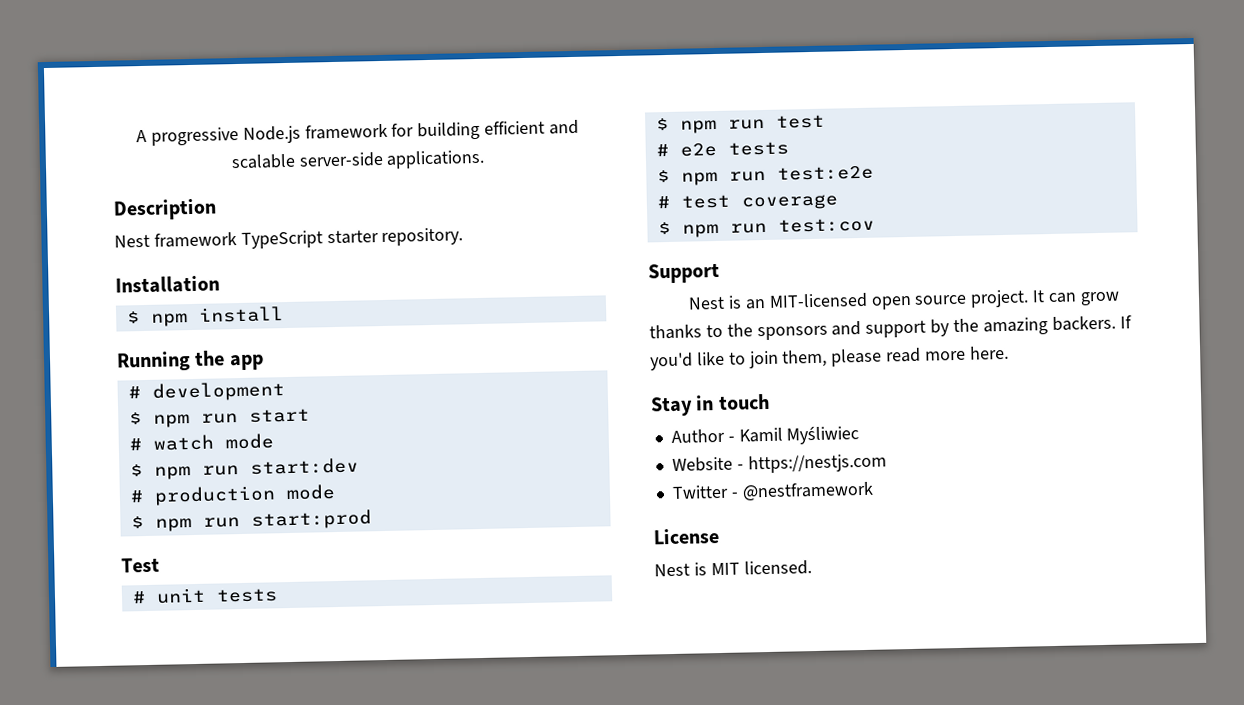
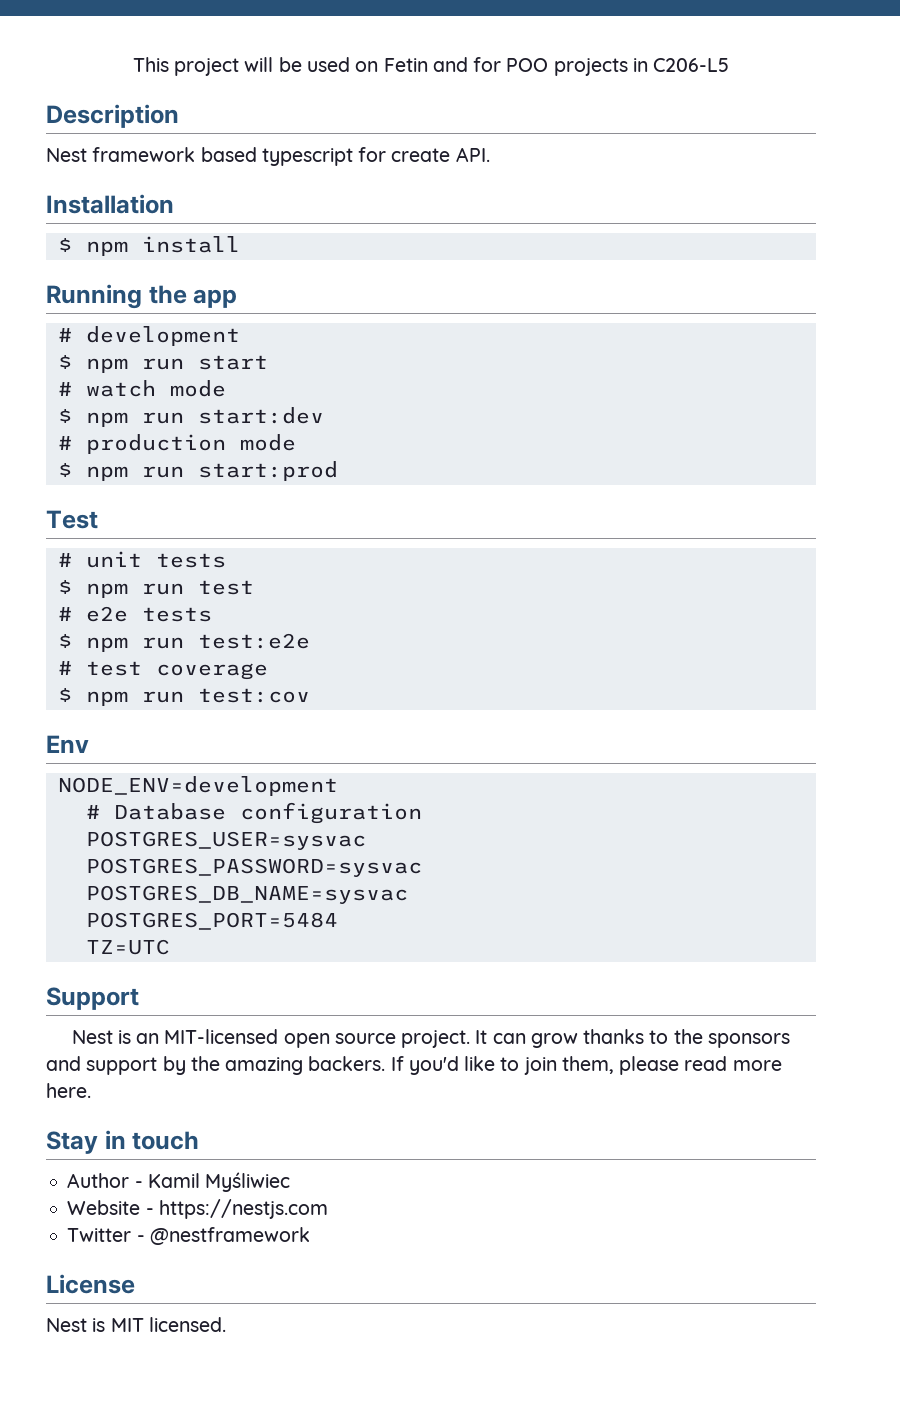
- A progressive Node.js framework for building efficient and scalable server-side applications.
+ This project will be used on Fetin and for POO projects in C206-L5
  Description
- Nest framework TypeScript starter repository.
+ Nest framework based typescript for create API.
+ Env
+ NODE_ENV=development
+ # Database configuration
+ POSTGRES_USER=sysvac
+ POSTGRES_PASSWORD=sysvac
+ POSTGRES_DB_NAME=sysvac
+ POSTGRES_PORT=5484
+ TZ=UTC

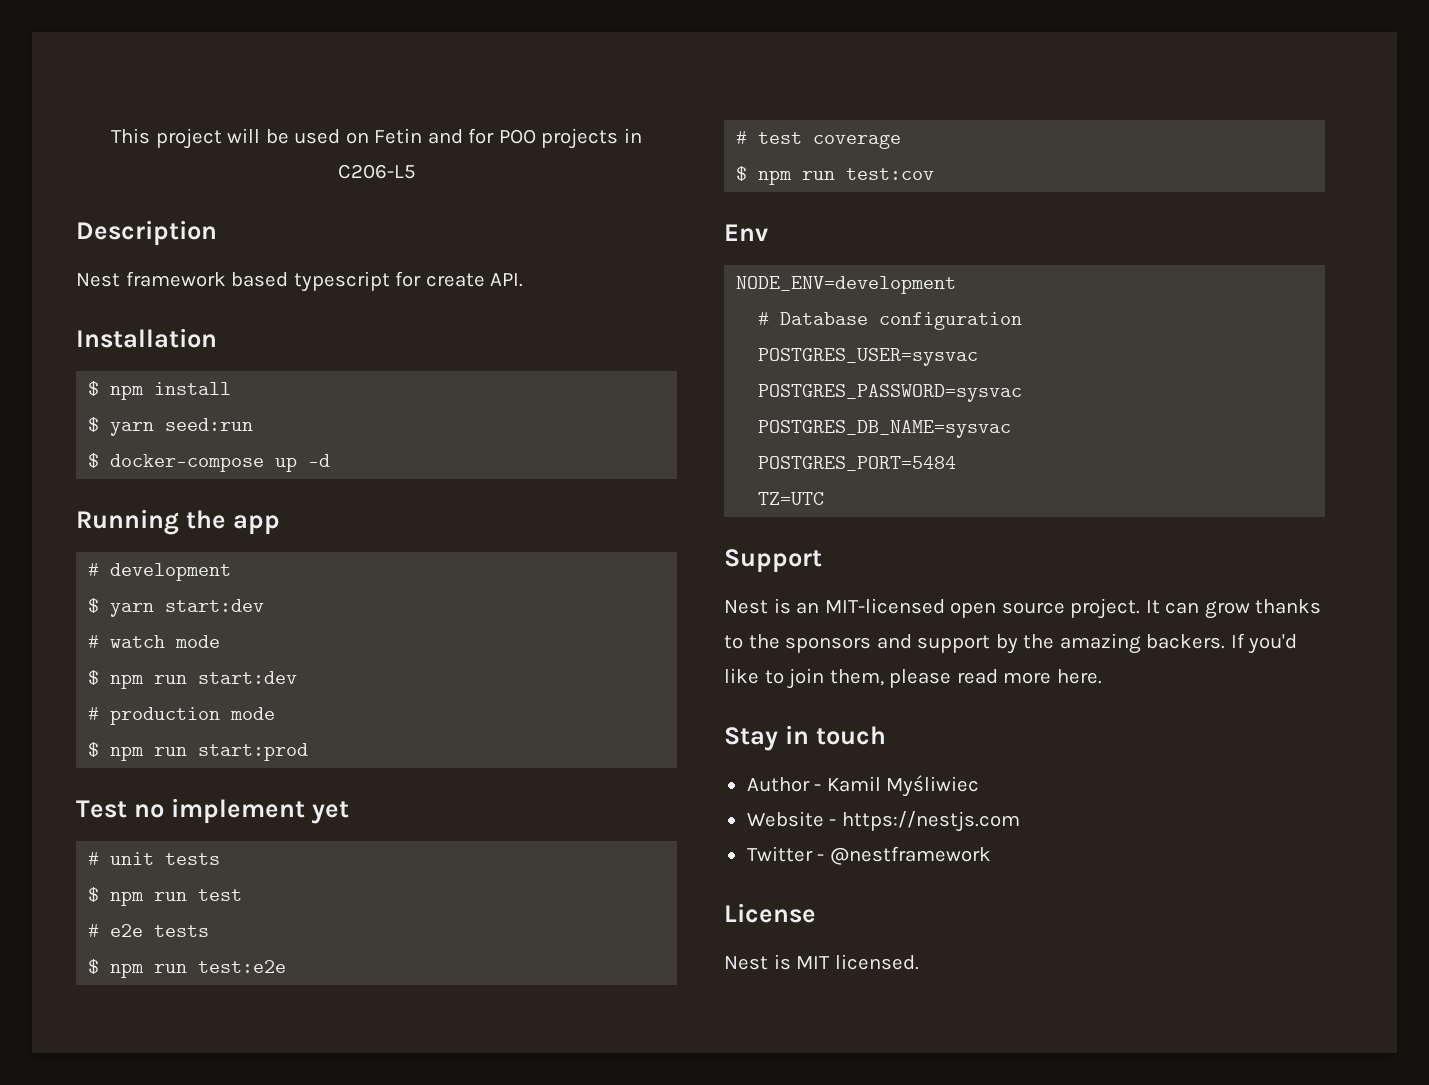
+ $ yarn seed:run
+ $ docker-compose up -d
- $ npm run start
+ $ yarn start:dev
- Test
+ Test no implement yet

